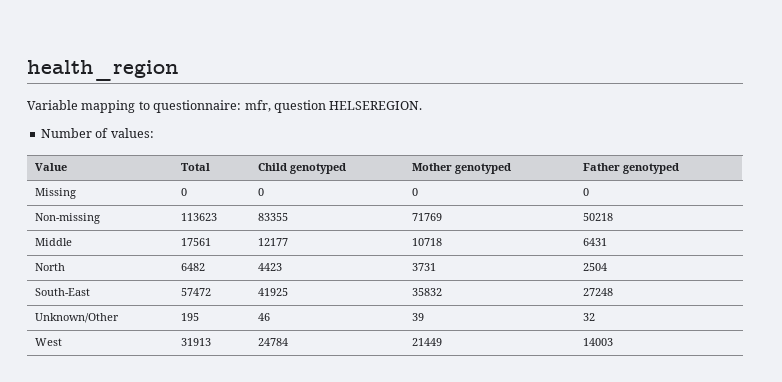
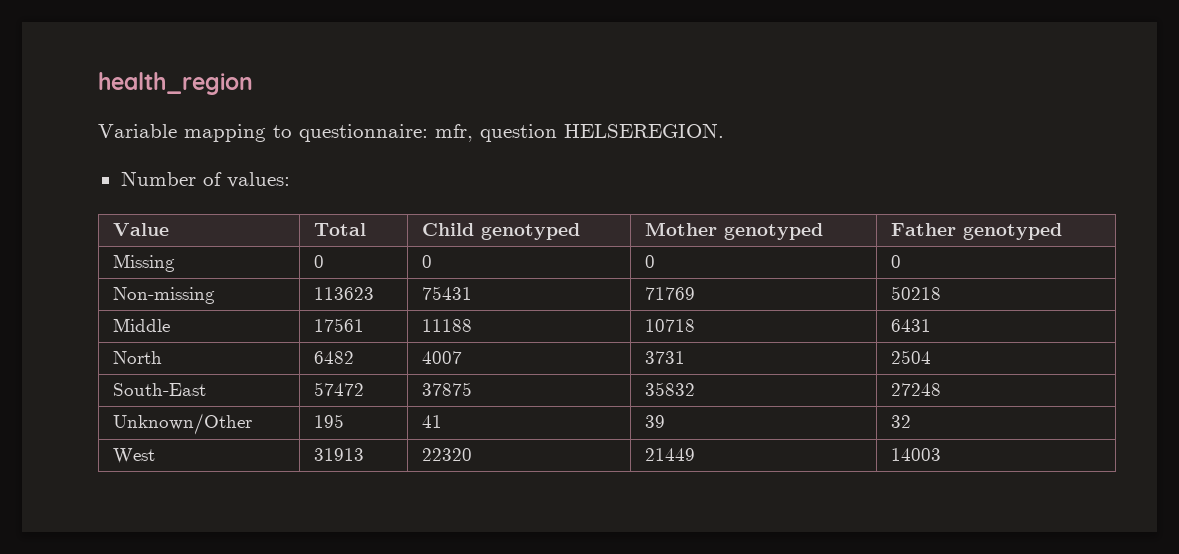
- Non-missing | 113623 | 83355 | 71769 | 50218
+ Non-missing | 113623 | 75431 | 71769 | 50218
- Middle | 17561 | 12177 | 10718 | 6431
+ Middle | 17561 | 11188 | 10718 | 6431
- North | 6482 | 4423 | 3731 | 2504
+ North | 6482 | 4007 | 3731 | 2504
- South-East | 57472 | 41925 | 35832 | 27248
+ South-East | 57472 | 37875 | 35832 | 27248
- Unknown/Other | 195 | 46 | 39 | 32
+ Unknown/Other | 195 | 41 | 39 | 32
- West | 31913 | 24784 | 21449 | 14003
+ West | 31913 | 22320 | 21449 | 14003

